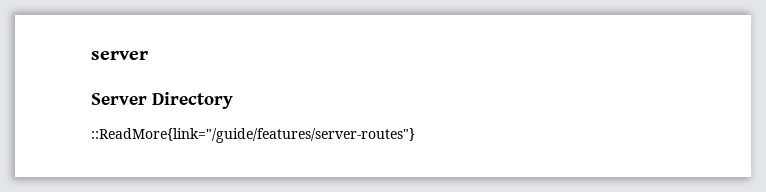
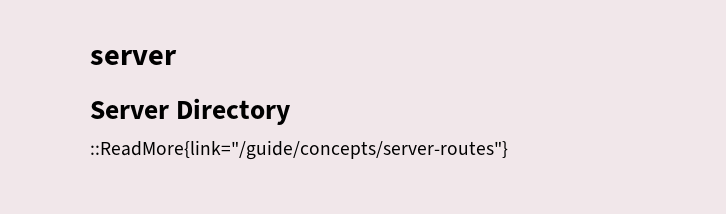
- ::ReadMore{link="/guide/features/server-routes"}
+ ::ReadMore{link="/guide/concepts/server-routes"}

